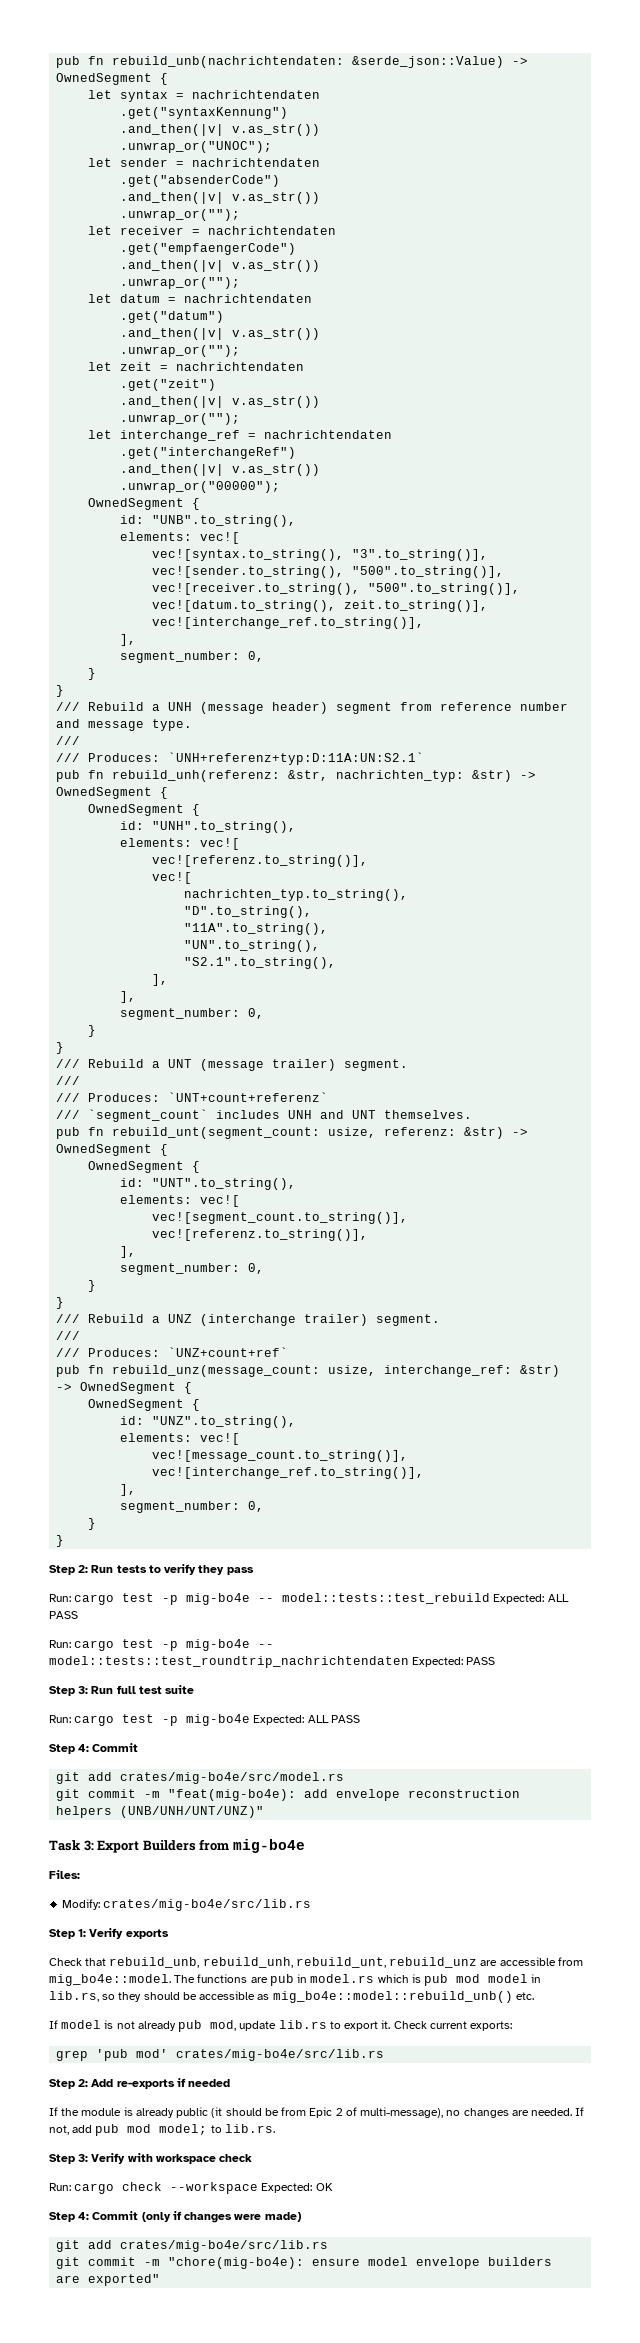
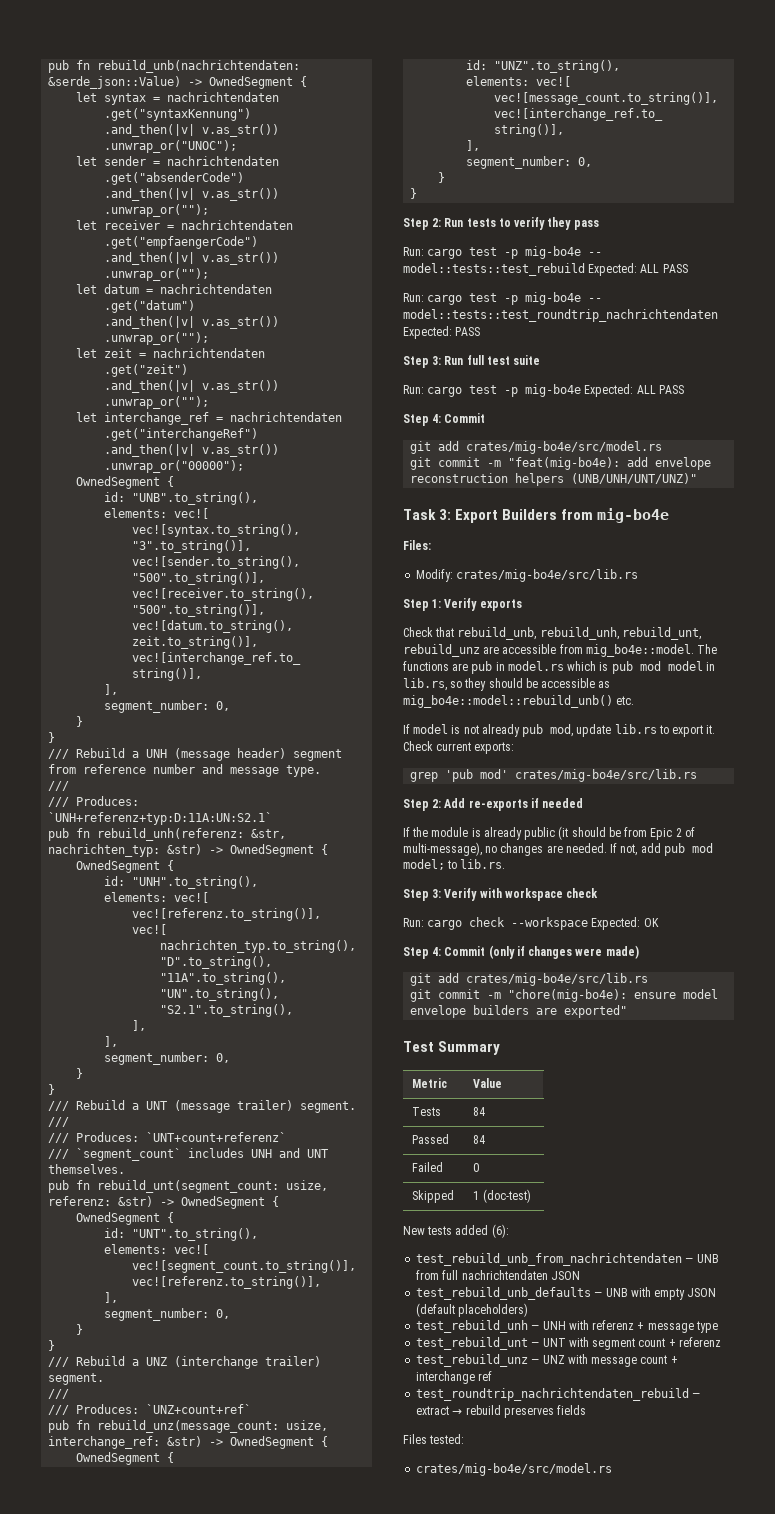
+ Test Summary
+ Metric | Value
+ Tests | 84
+ Passed | 84
+ Failed | 0
+ Skipped | 1 (doc-test)
+ New tests added (6):
+ test_rebuild_unb_from_nachrichtendaten — UNB from full nachrichtendaten JSON
+ test_rebuild_unb_defaults — UNB with empty JSON (default placeholders)
+ test_rebuild_unh — UNH with referenz + message type
+ test_rebuild_unt — UNT with segment count + referenz
+ test_rebuild_unz — UNZ with message count + interchange ref
+ test_roundtrip_nachrichtendaten_rebuild — extract → rebuild preserves fields
+ Files tested:
+ crates/mig-bo4e/src/model.rs

